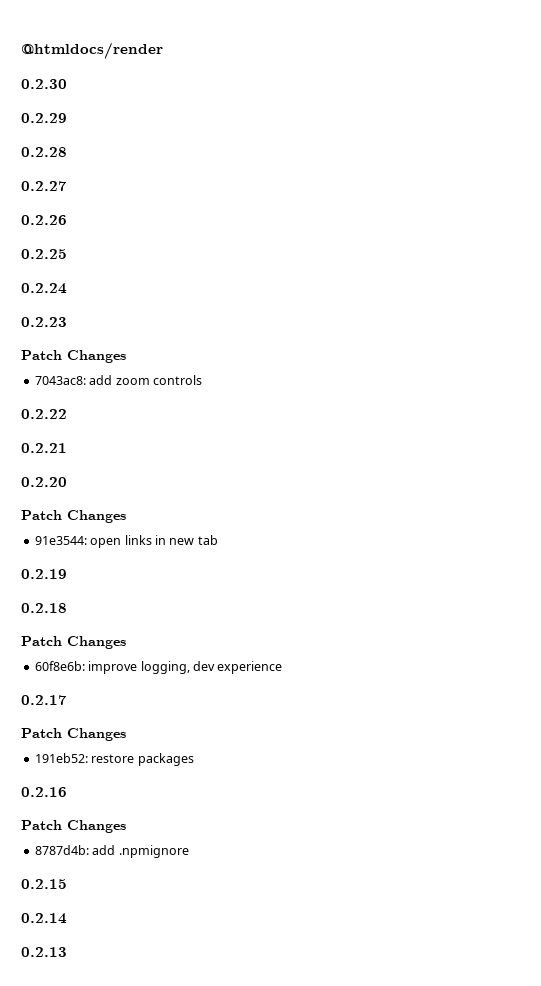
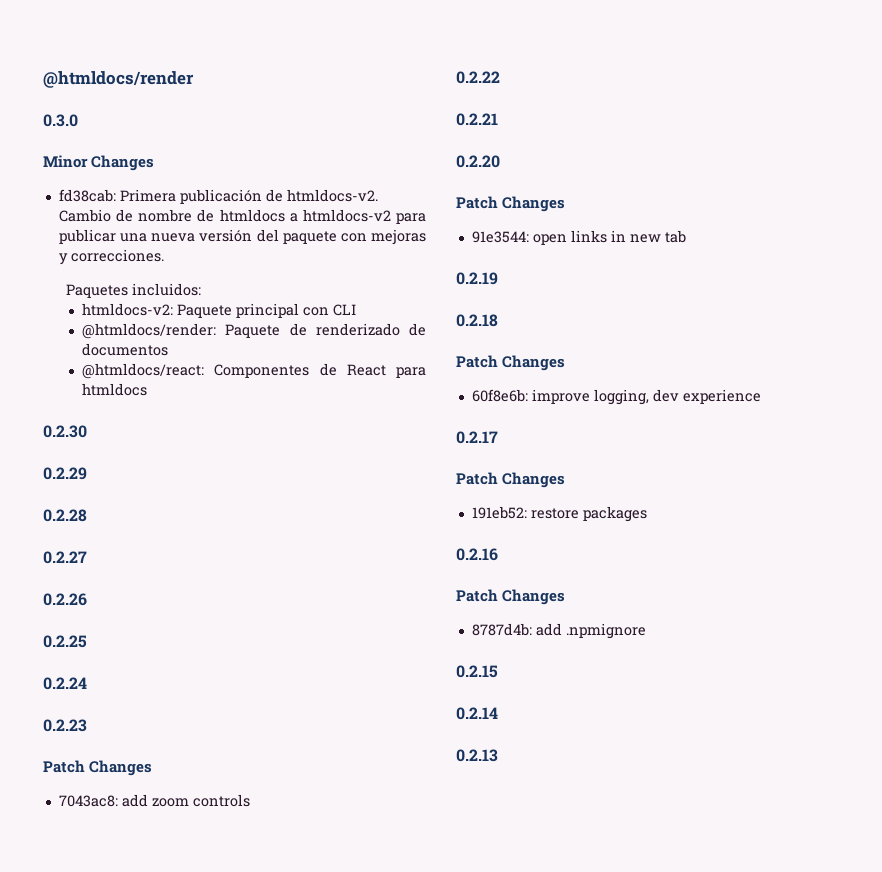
+ 0.3.0
+ Minor Changes
+ fd38cab: Primera publicación de htmldocs-v2. Cambio de nombre de htmldocs a htmldocs-v2 para publicar una nueva versión del paquete con mejoras y correcciones.
+ Paquetes incluidos:
+ htmldocs-v2: Paquete principal con CLI
+ @htmldocs/render: Paquete de renderizado de documentos
+ @htmldocs/react: Componentes de React para htmldocs

